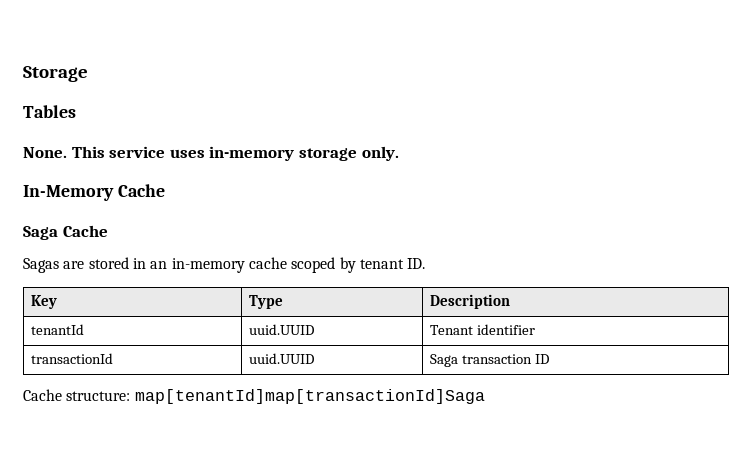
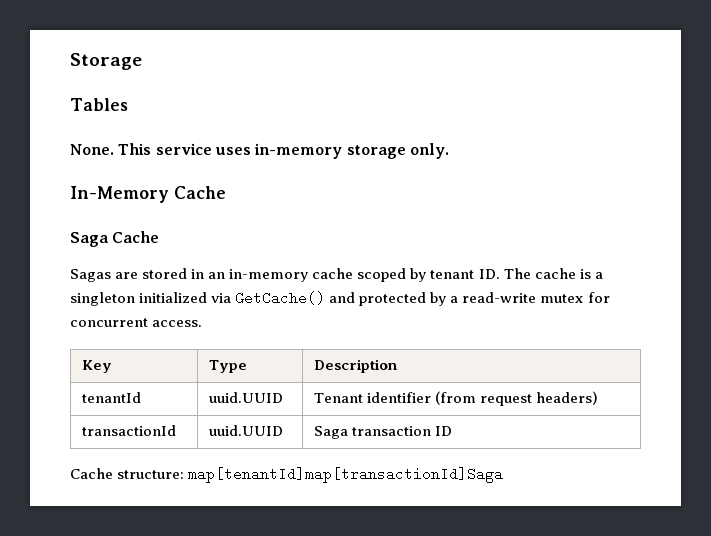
- Sagas are stored in an in-memory cache scoped by tenant ID.
+ Sagas are stored in an in-memory cache scoped by tenant ID. The cache is a singleton initialized via GetCache() and protected by a read-write mutex for concurrent access.
- tenantId | uuid.UUID | Tenant identifier
+ tenantId | uuid.UUID | Tenant identifier (from request headers)

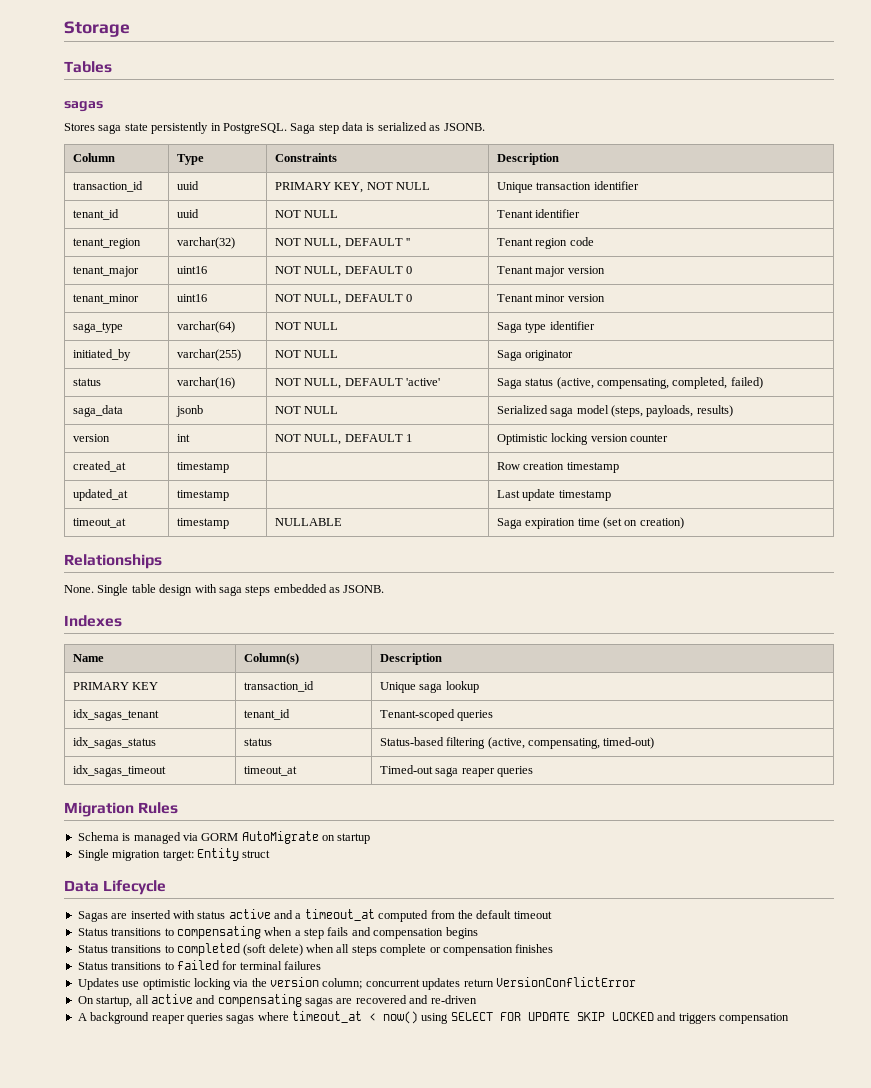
  Tables
- None. This service uses in-memory storage only.
- In-Memory Cache
- Saga Cache
- Sagas are stored in an in-memory cache scoped by tenant ID. The cache is a singleton initialized via GetCache() and protected by a read-write mutex for concurrent access.
- Key | Type | Description
- tenantId | uuid.UUID | Tenant identifier (from request headers)
- transactionId | uuid.UUID | Saga transaction ID
- Cache structure: map[tenantId]map[transactionId]Saga
+ sagas
+ Stores saga state persistently in PostgreSQL. Saga step data is serialized as JSONB.
+ Column | Type | Constraints | Description
+ transaction_id | uuid | PRIMARY KEY, NOT NULL | Unique transaction identifier
+ tenant_id | uuid | NOT NULL | Tenant identifier
+ tenant_region | varchar(32) | NOT NULL, DEFAULT '' | Tenant region code
+ tenant_major | uint16 | NOT NULL, DEFAULT 0 | Tenant major version
+ tenant_minor | uint16 | NOT NULL, DEFAULT 0 | Tenant minor version
+ saga_type | varchar(64) | NOT NULL | Saga type identifier
+ initiated_by | varchar(255) | NOT NULL | Saga originator
+ status | varchar(16) | NOT NULL, DEFAULT 'active' | Saga status (active, compensating, completed, failed)
+ saga_data | jsonb | NOT NULL | Serialized saga model (steps, payloads, results)
+ version | int | NOT NULL, DEFAULT 1 | Optimistic locking version counter
+ created_at | timestamp | | Row creation timestamp
+ updated_at | timestamp | | Last update timestamp
+ timeout_at | timestamp | NULLABLE | Saga expiration time (set on creation)
+ Relationships
+ None. Single table design with saga steps embedded as JSONB.
+ Indexes
+ Name | Column(s) | Description
+ PRIMARY KEY | transaction_id | Unique saga lookup
+ idx_sagas_tenant | tenant_id | Tenant-scoped queries
+ idx_sagas_status | status | Status-based filtering (active, compensating, timed-out)
+ idx_sagas_timeout | timeout_at | Timed-out saga reaper queries
+ Migration Rules
+ Schema is managed via GORM AutoMigrate on startup
+ Single migration target: Entity struct
+ Data Lifecycle
+ Sagas are inserted with status active and a timeout_at computed from the default timeout
+ Status transitions to compensating when a step fails and compensation begins
+ Status transitions to completed (soft delete) when all steps complete or compensation finishes
+ Status transitions to failed for terminal failures
+ Updates use optimistic locking via the version column; concurrent updates return VersionConflictError
+ On startup, all active and compensating sagas are recovered and re-driven
+ A background reaper queries sagas where timeout_at < now() using SELECT FOR UPDATE SKIP LOCKED and triggers compensation

